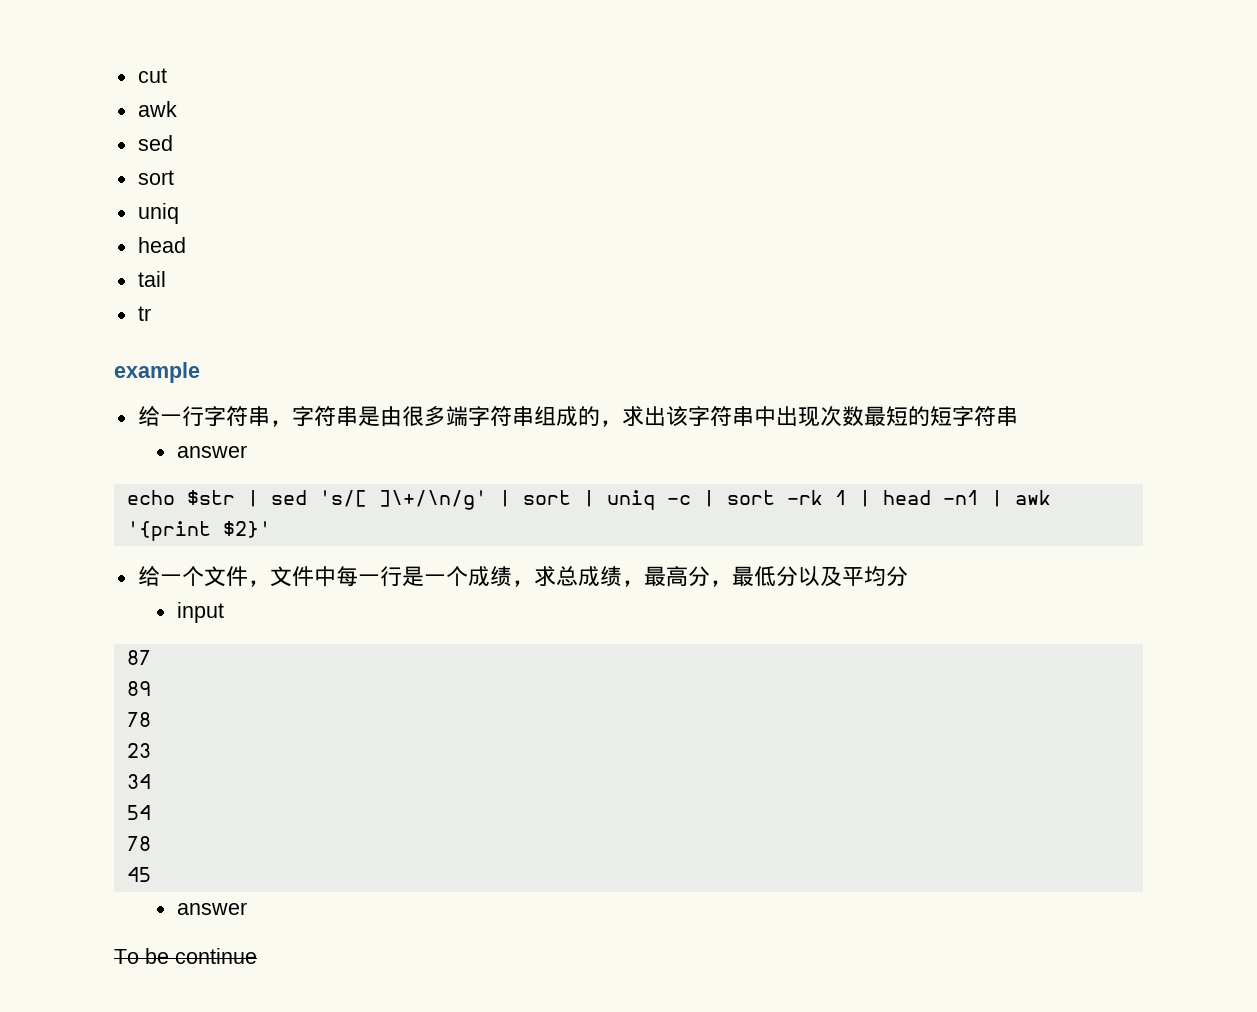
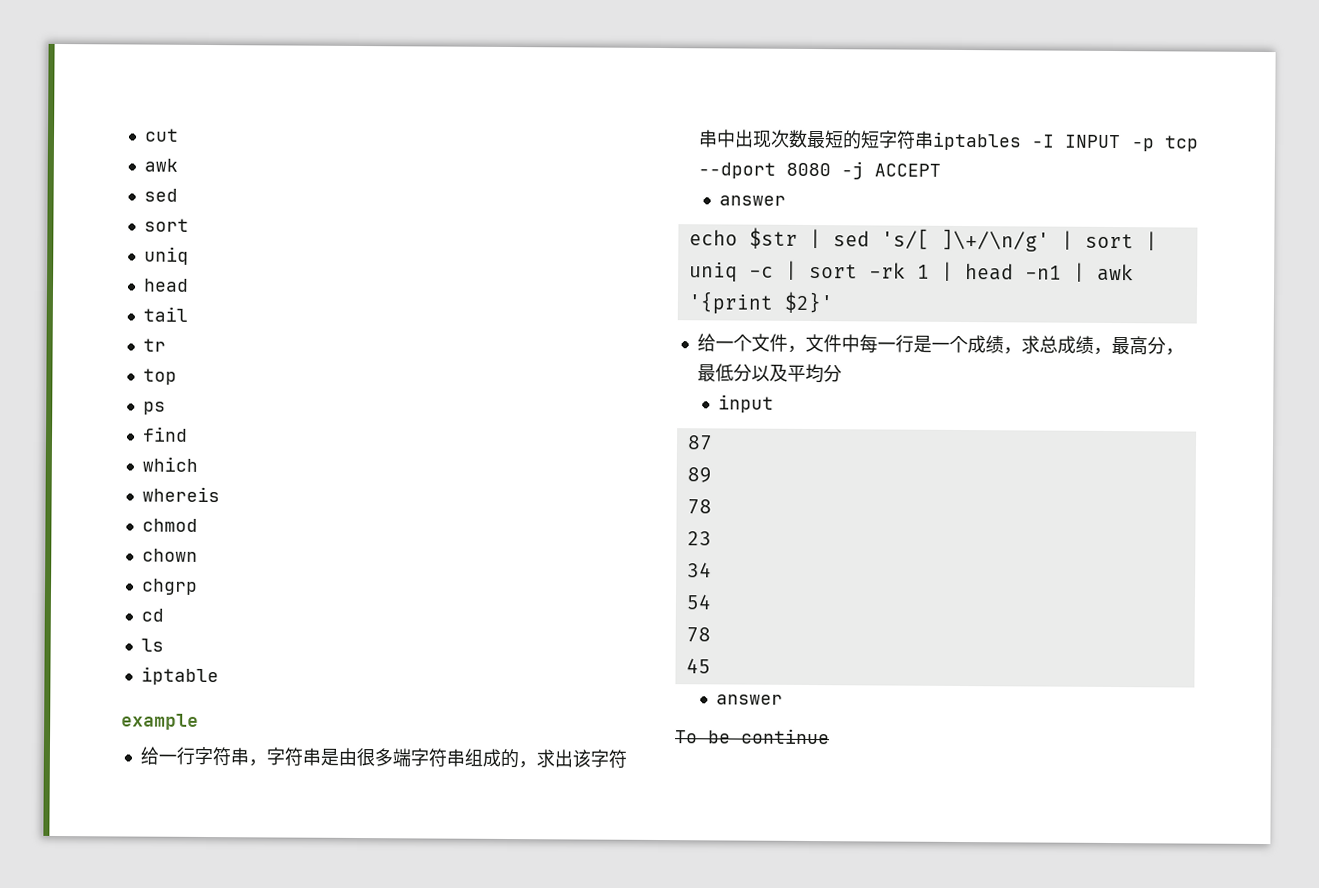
+ top
+ ps
+ find
+ which
+ whereis
+ chmod
+ chown
+ chgrp
+ cd
+ ls
+ iptable
- 给一行字符串，字符串是由很多端字符串组成的，求出该字符串中出现次数最短的短字符串
+ 给一行字符串，字符串是由很多端字符串组成的，求出该字符串中出现次数最短的短字符串iptables -I INPUT -p tcp --dport 8080 -j ACCEPT

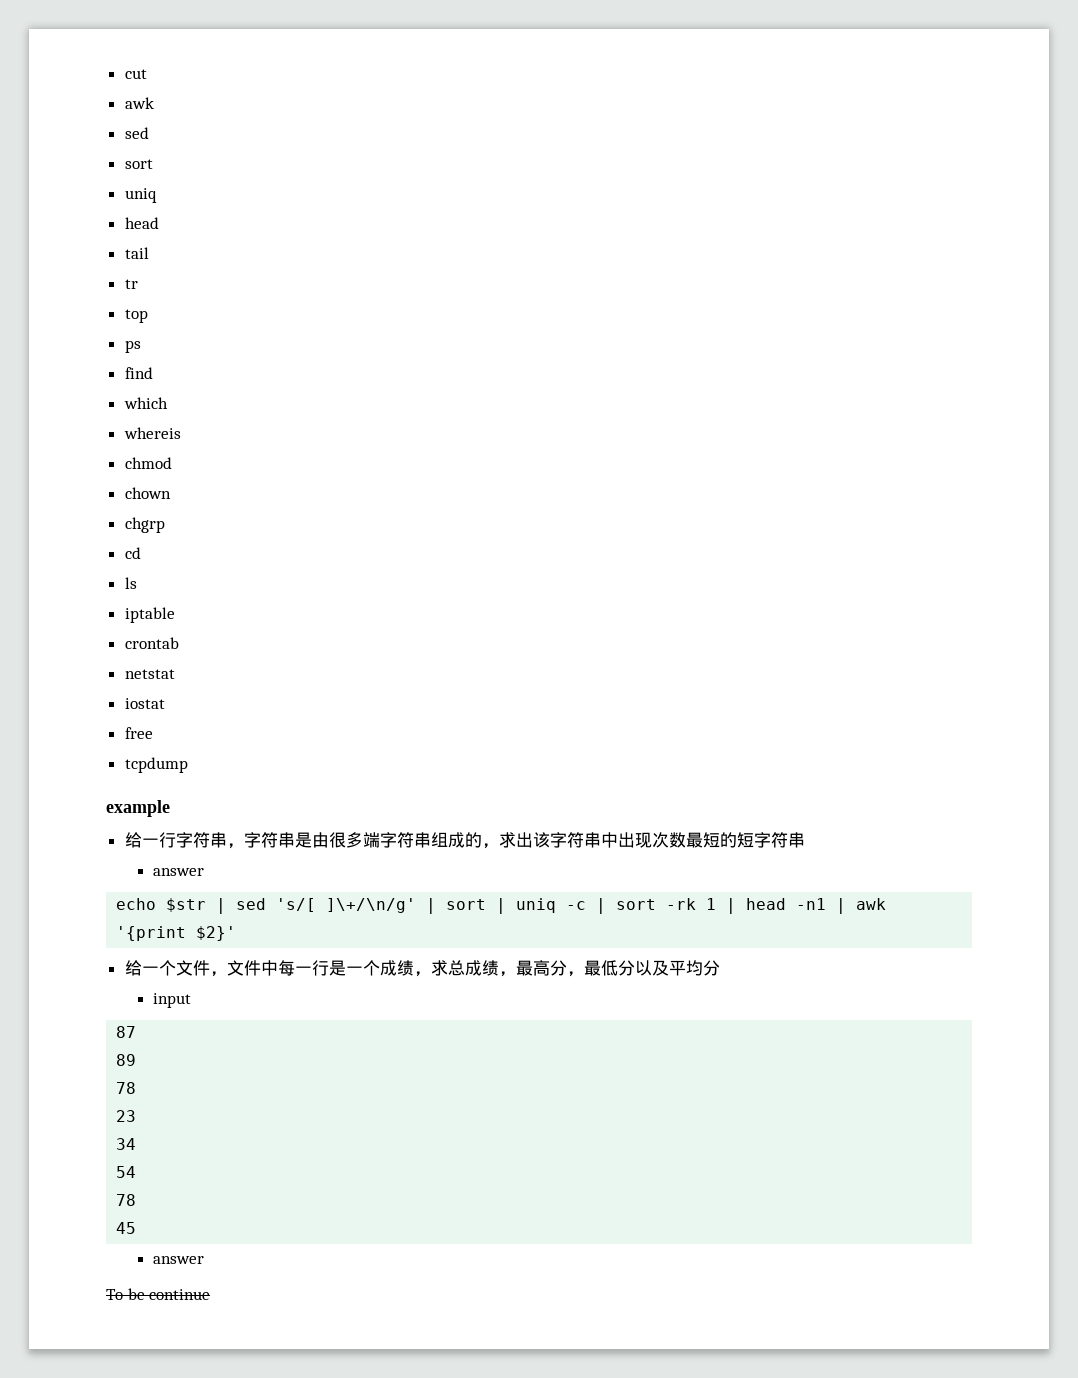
+ crontab
+ netstat
+ iostat
+ free
+ tcpdump
- 给一行字符串，字符串是由很多端字符串组成的，求出该字符串中出现次数最短的短字符串iptables -I INPUT -p tcp --dport 8080 -j ACCEPT
+ 给一行字符串，字符串是由很多端字符串组成的，求出该字符串中出现次数最短的短字符串

